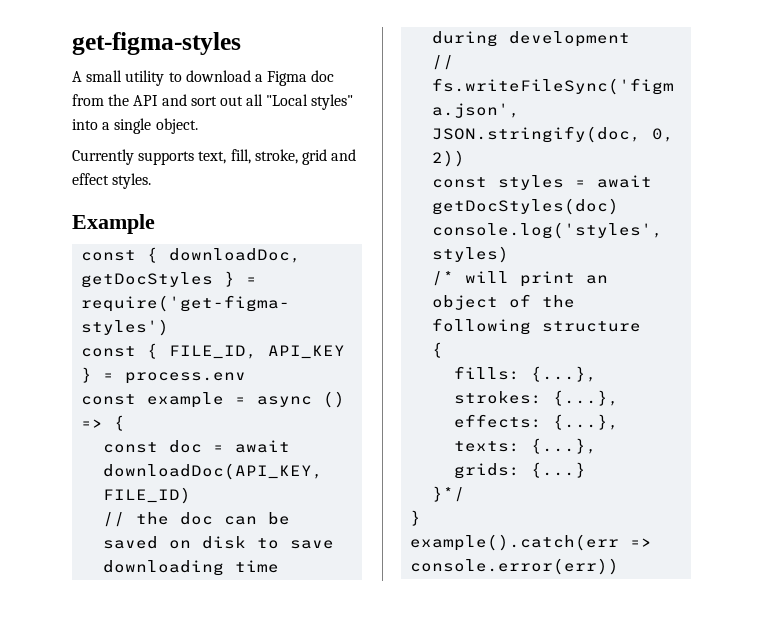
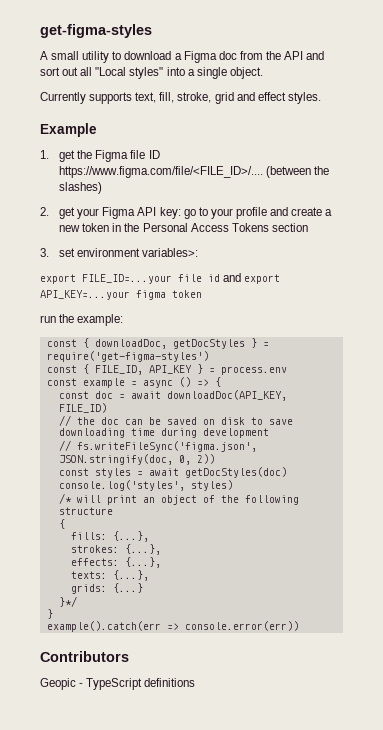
+ 1. get the Figma file ID https://www.figma.com/file/<FILE_ID>/.... (between the slashes)
+ 2. get your Figma API key: go to your profile and create a new token in the Personal Access Tokens section
+ 3. set environment variables>:
+ export FILE_ID=...your file id and export API_KEY=...your figma token
+ run the example:
+ Contributors
+ Geopic - TypeScript definitions

